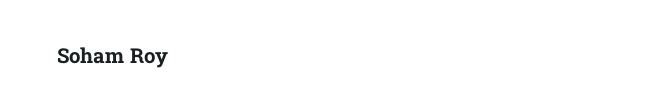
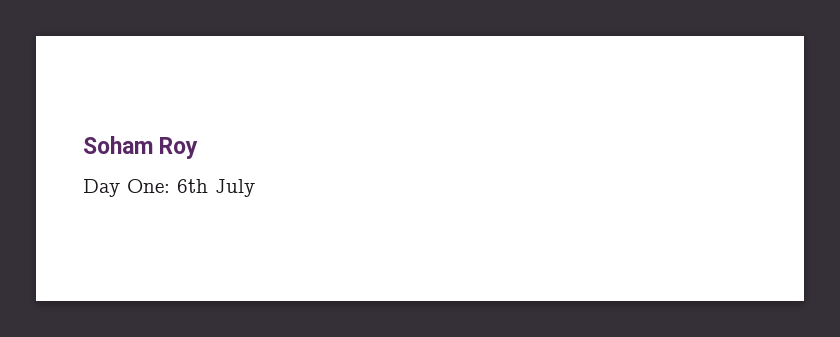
+ Day One: 6th July

